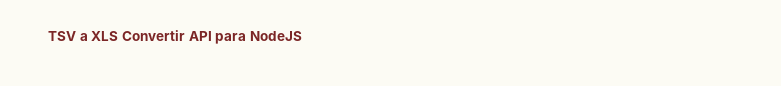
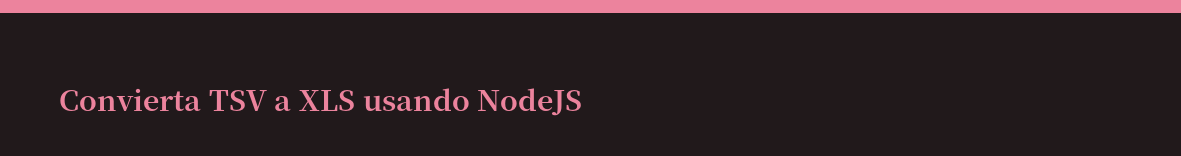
- TSV a XLS Convertir API para NodeJS
+ Convierta TSV a XLS usando NodeJS

